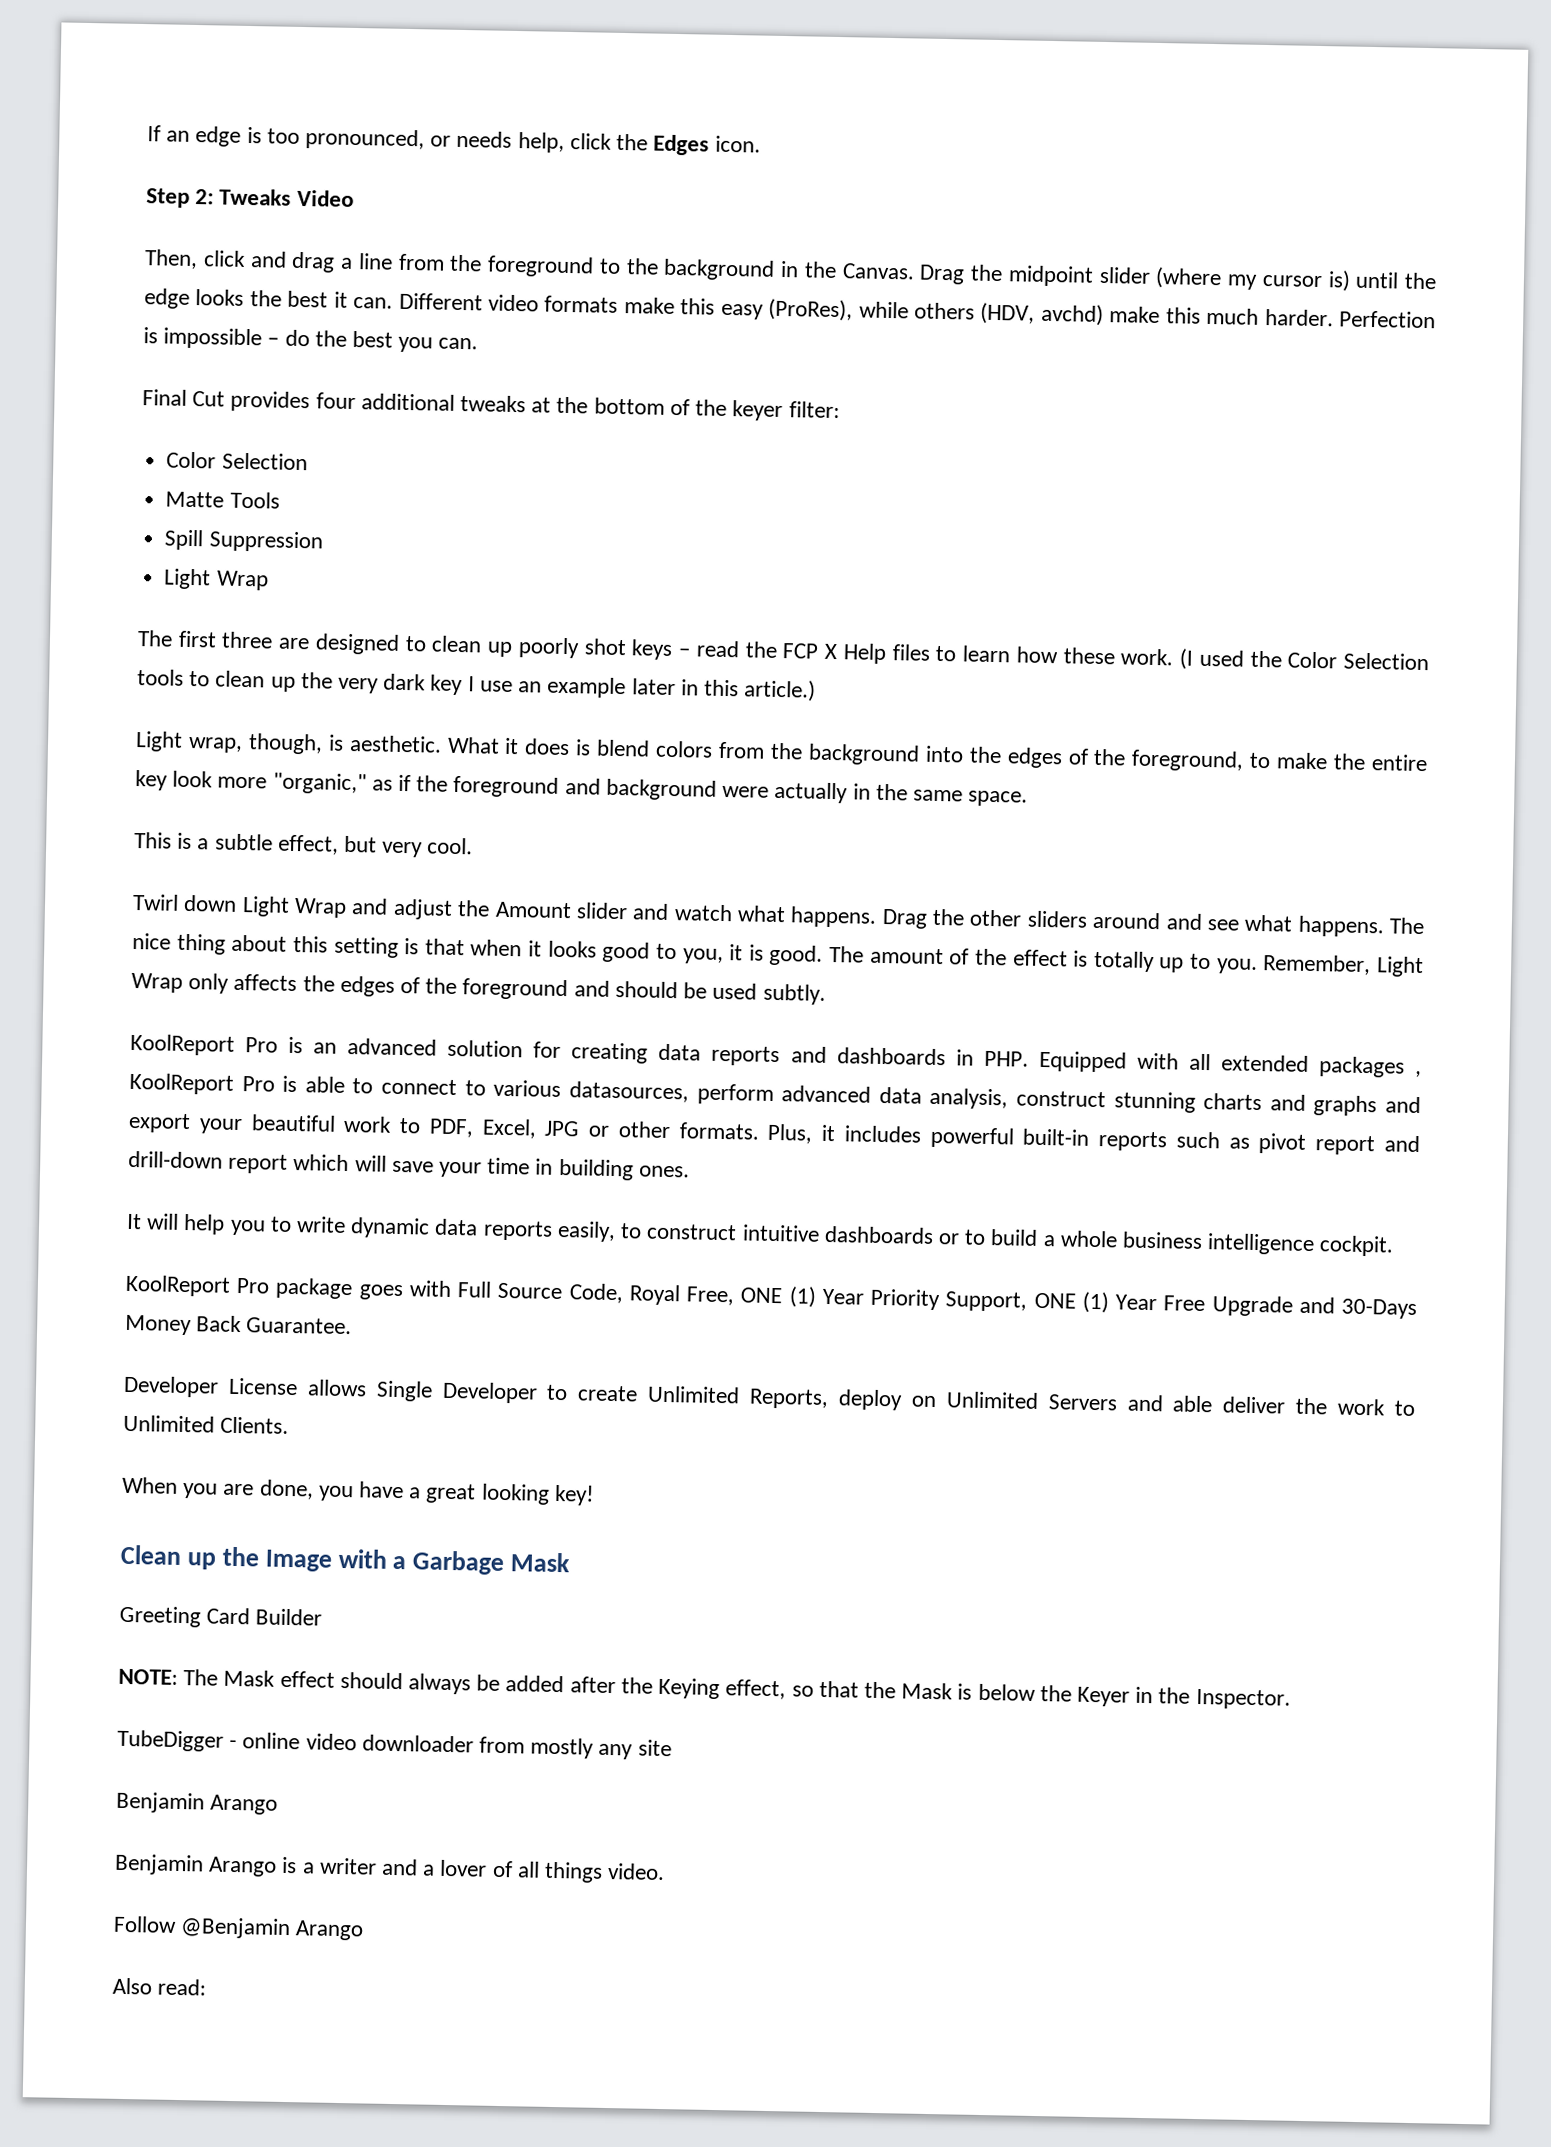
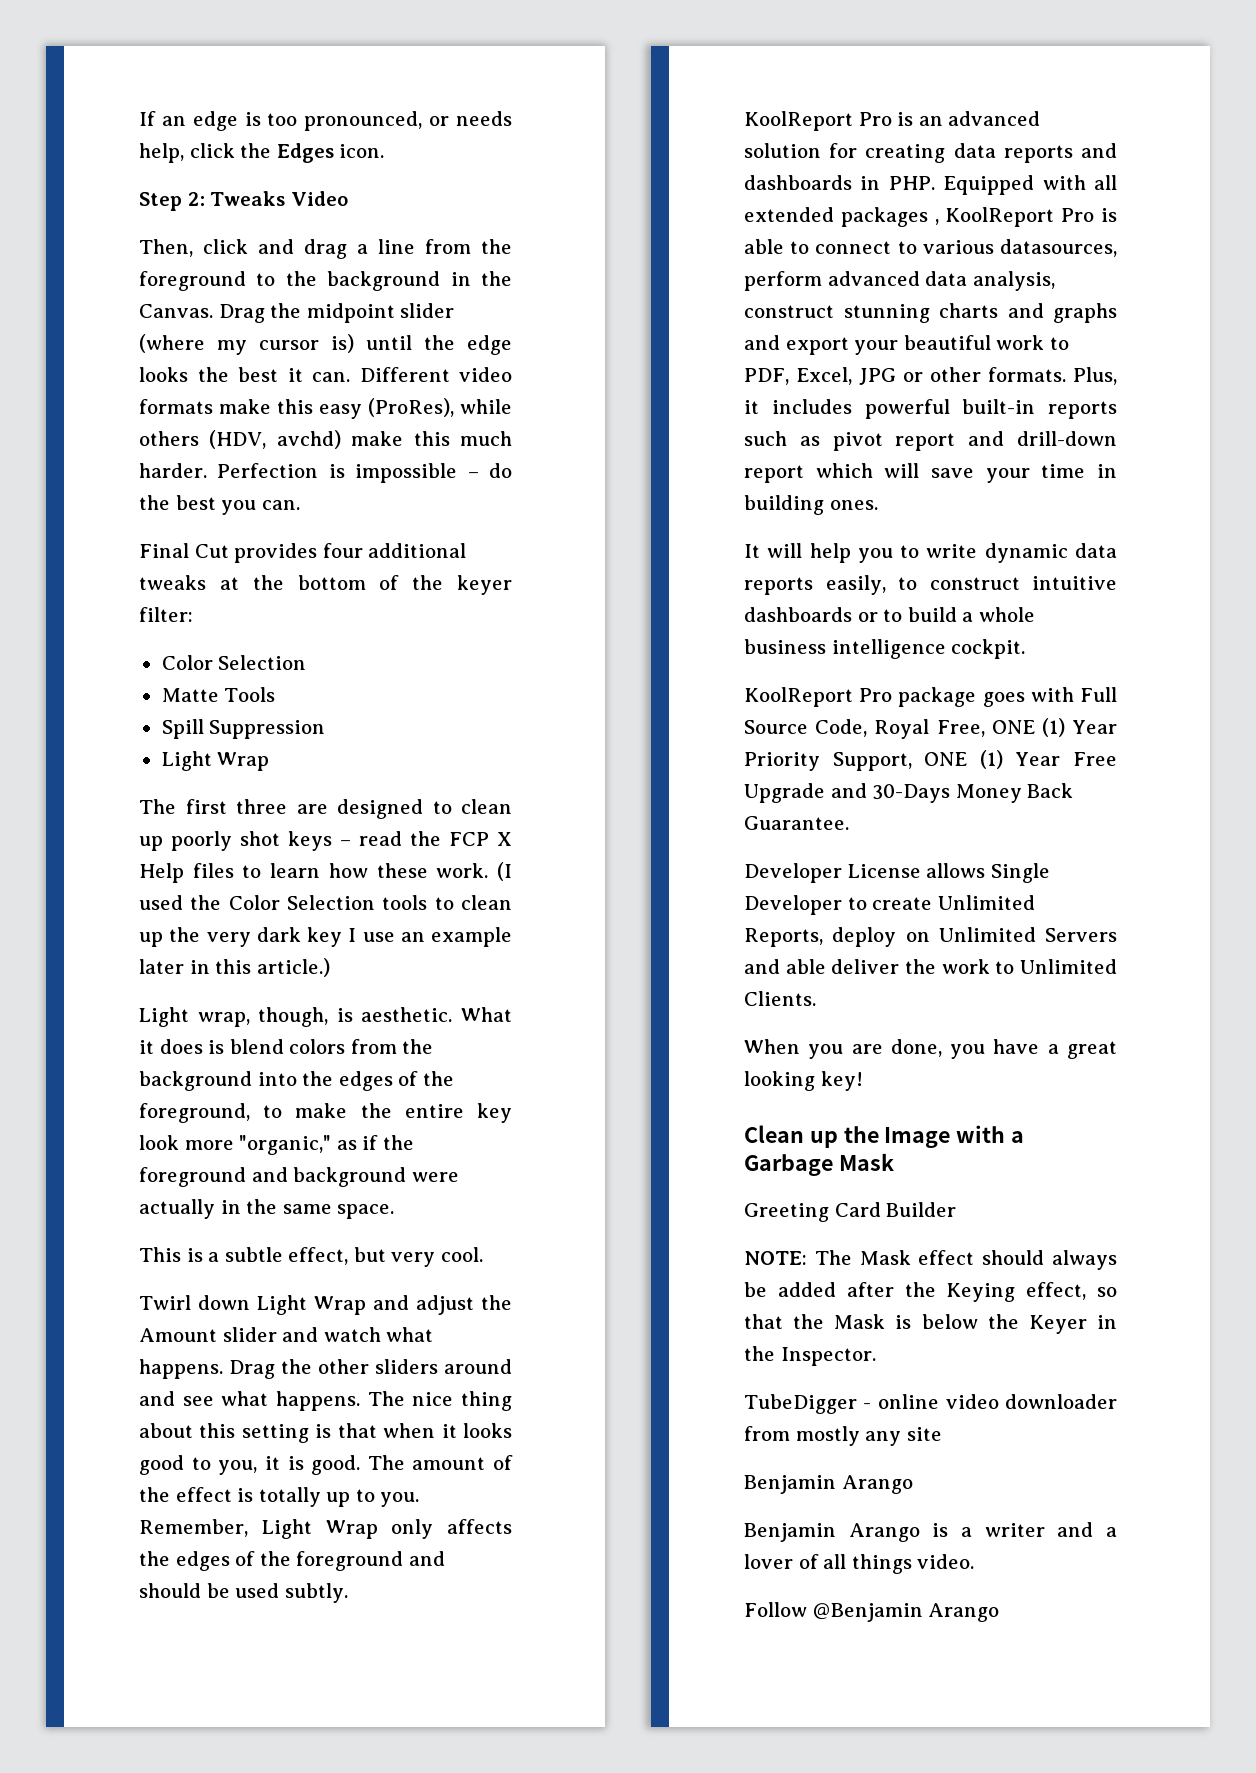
- Also read:

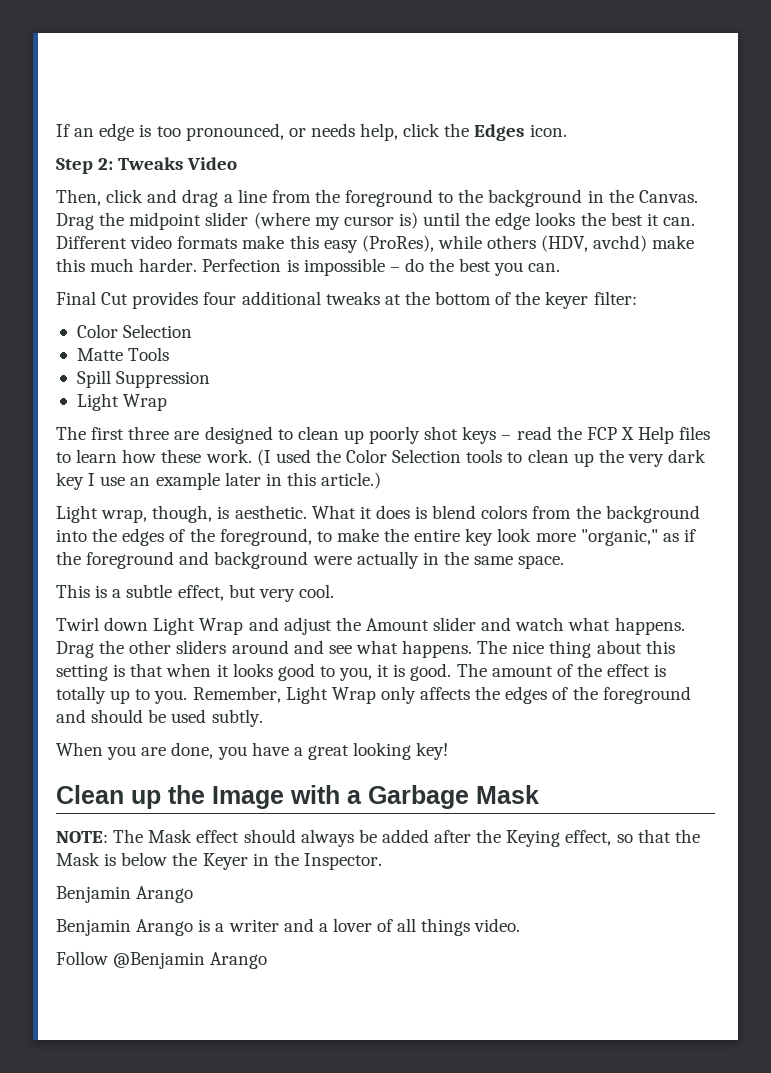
- KoolReport Pro is an advanced solution for creating data reports and dashboards in PHP. Equipped with all extended packages , KoolReport Pro is able to connect to various datasources, perform advanced data analysis, construct stunning charts and graphs and export your beautiful work to PDF, Excel, JPG or other formats. Plus, it includes powerful built-in reports such as pivot report and drill-down report which will save your time in building ones.
- It will help you to write dynamic data reports easily, to construct intuitive dashboards or to build a whole business intelligence cockpit.
- KoolReport Pro package goes with Full Source Code, Royal Free, ONE (1) Year Priority Support, ONE (1) Year Free Upgrade and 30-Days Money Back Guarantee.
- Developer License allows Single Developer to create Unlimited Reports, deploy on Unlimited Servers and able deliver the work to Unlimited Clients.
- Greeting Card Builder
- TubeDigger - online video downloader from mostly any site

